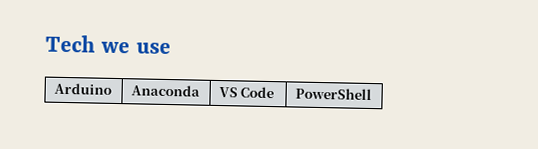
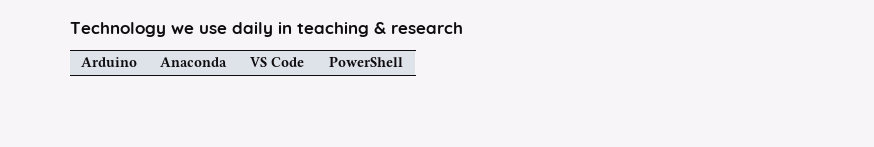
- Tech we use
+ Technology we use daily in teaching & research

